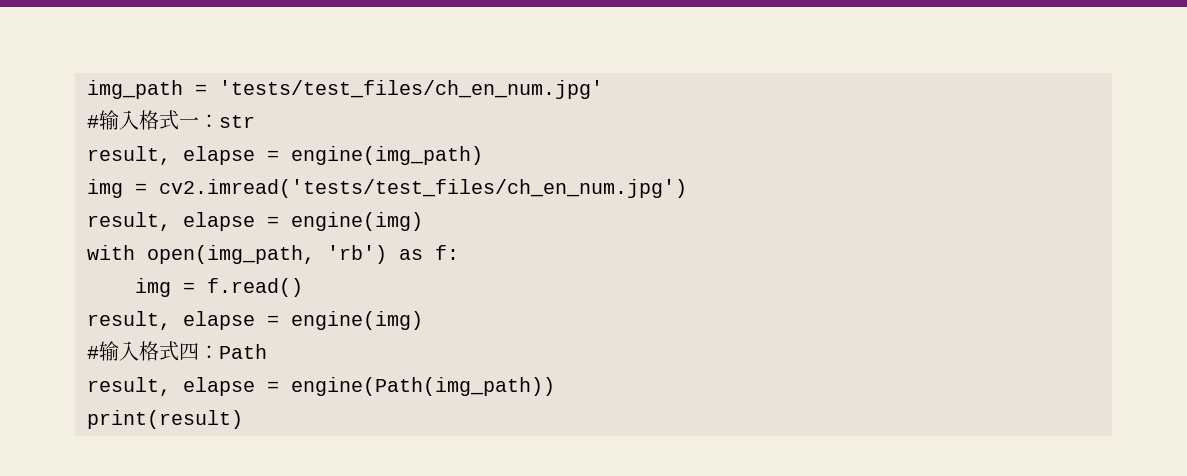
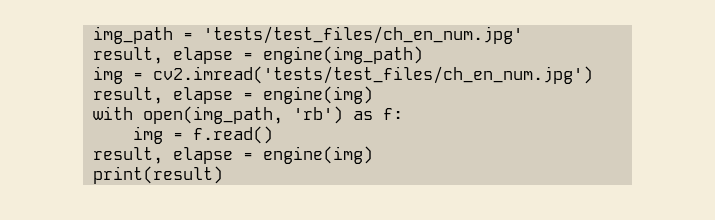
- #输入格式一：str
- #输入格式四：Path
- result, elapse = engine(Path(img_path))

